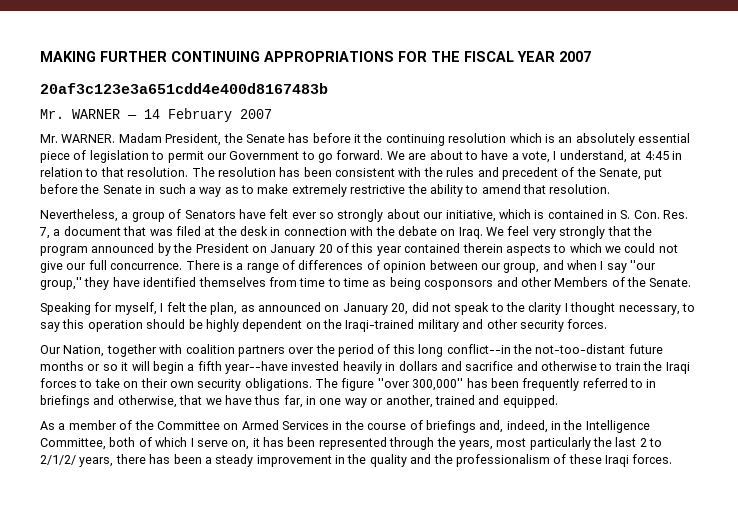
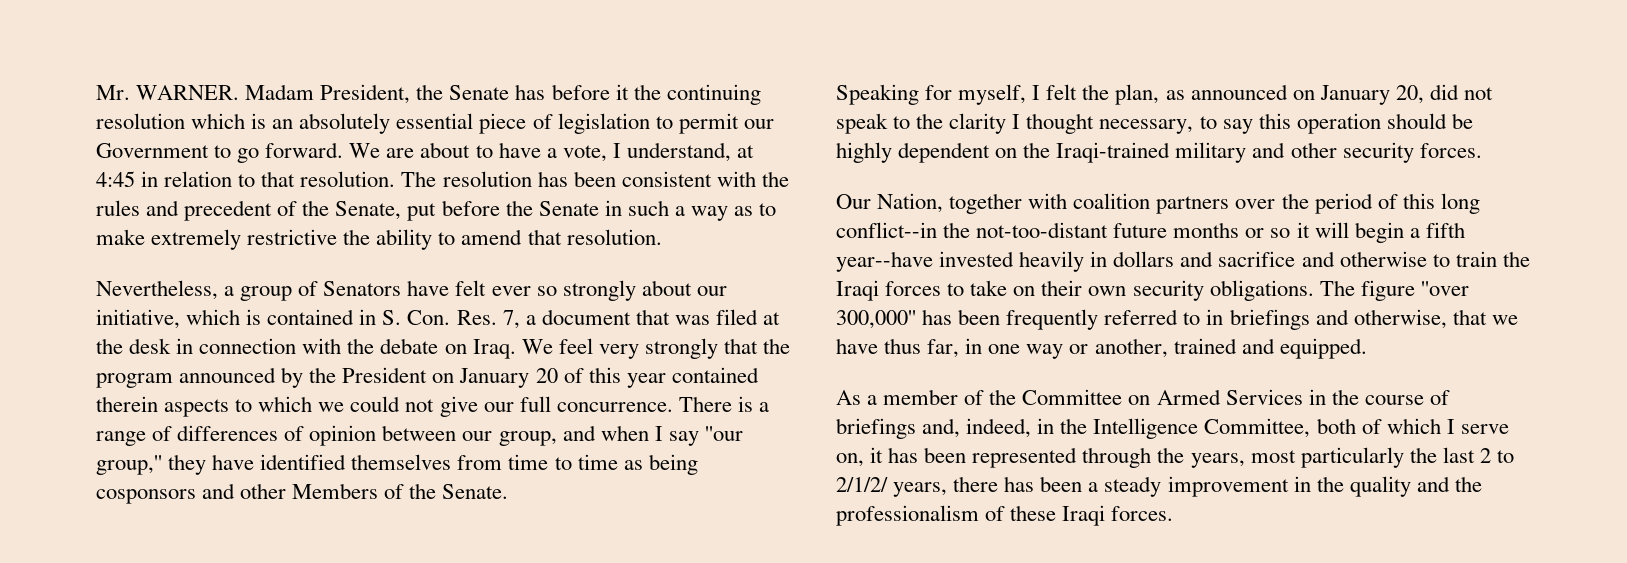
- MAKING FURTHER CONTINUING APPROPRIATIONS FOR THE FISCAL YEAR 2007
- 20af3c123e3a651cdd4e400d8167483b
- Mr. WARNER — 14 February 2007

